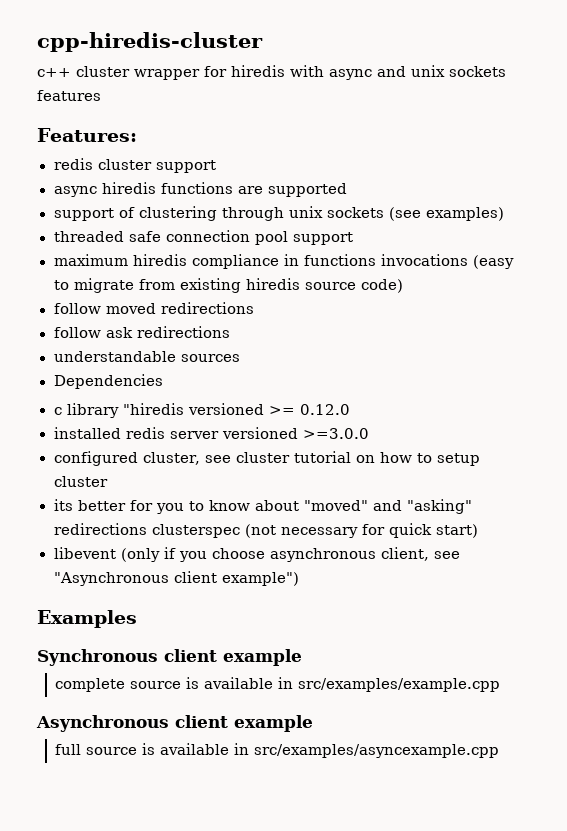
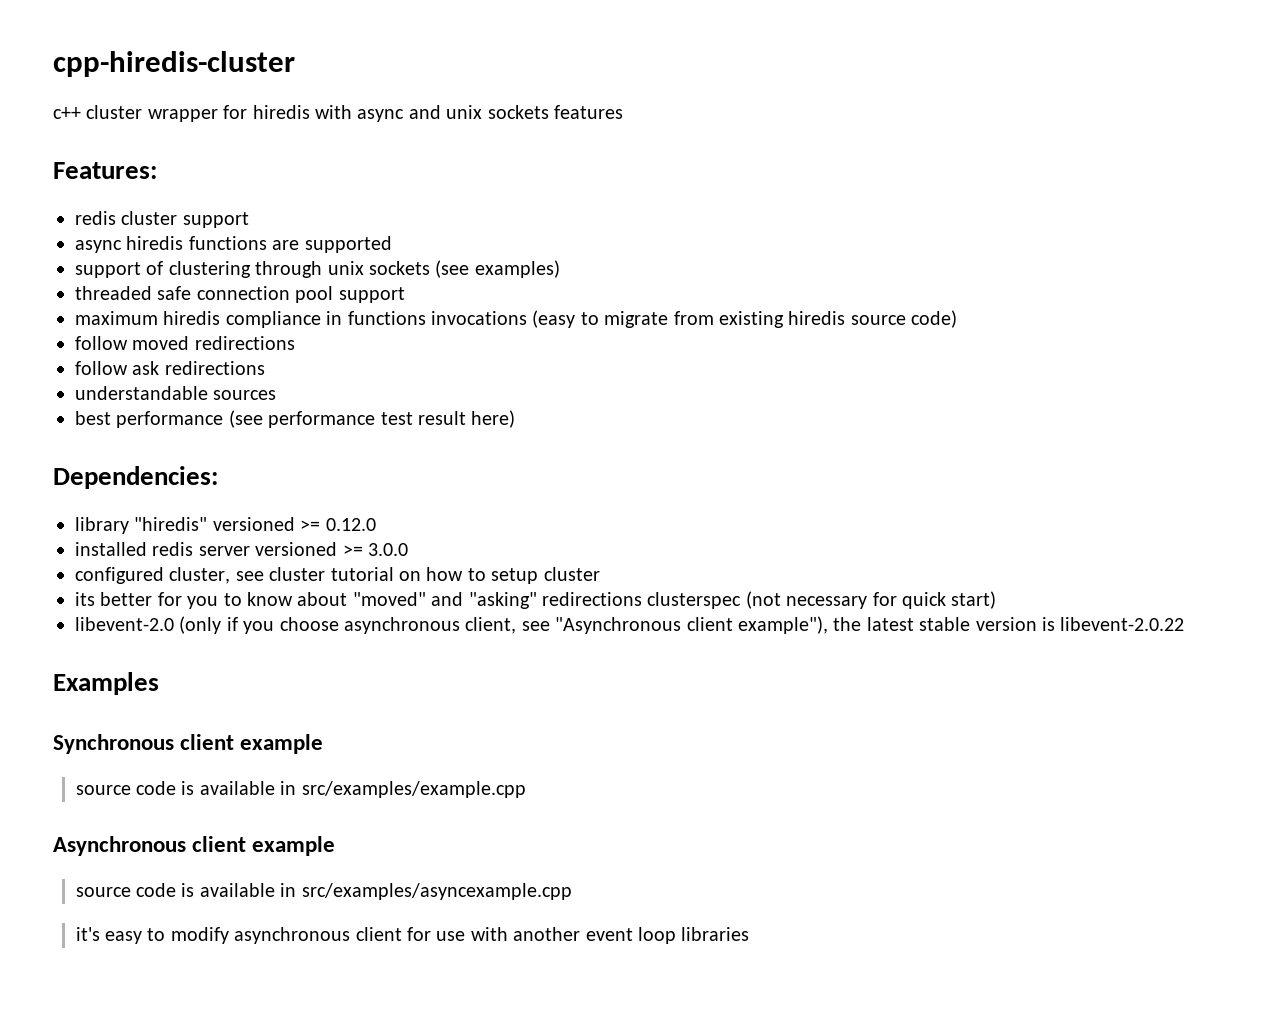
- Dependencies
- c library "hiredis versioned >= 0.12.0
+ best performance (see performance test result here)
+ Dependencies:
+ library "hiredis" versioned >= 0.12.0
- installed redis server versioned >=3.0.0
+ installed redis server versioned >= 3.0.0
- libevent (only if you choose asynchronous client, see "Asynchronous client example")
+ libevent-2.0 (only if you choose asynchronous client, see "Asynchronous client example"), the latest stable version is libevent-2.0.22
- complete source is available in src/examples/example.cpp
+ source code is available in src/examples/example.cpp
- full source is available in src/examples/asyncexample.cpp
+ source code is available in src/examples/asyncexample.cpp
+ it's easy to modify asynchronous client for use with another event loop libraries

